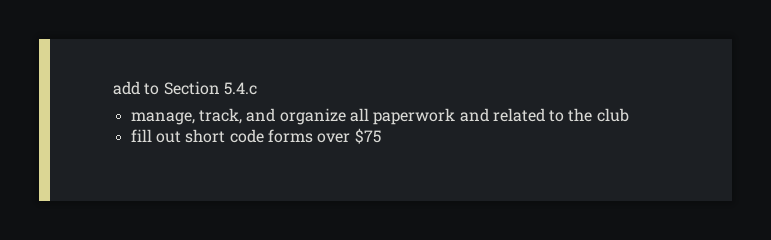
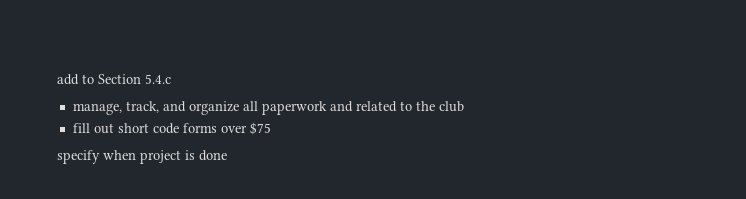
+ specify when project is done

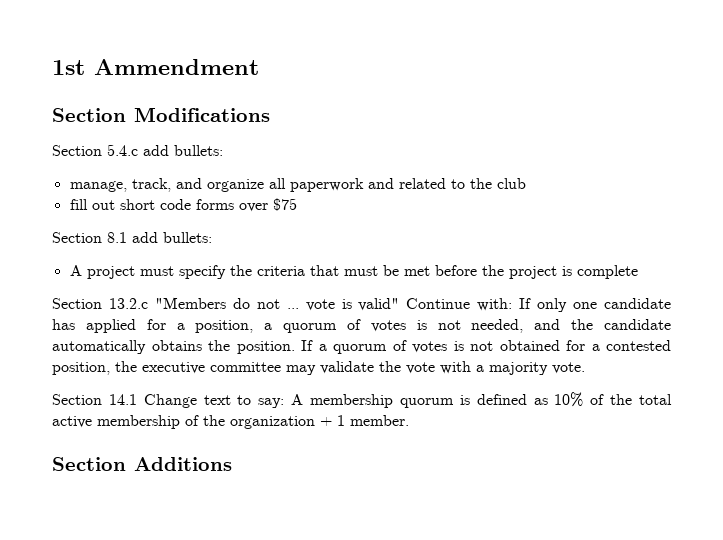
- add to Section 5.4.c
+ 1st Ammendment
+ Section Modifications
+ Section 5.4.c add bullets:
- specify when project is done
+ Section 8.1 add bullets:
+ A project must specify the criteria that must be met before the project is complete
+ Section 13.2.c "Members do not ... vote is valid" Continue with: If only one candidate has applied for a position, a quorum of votes is not needed, and the candidate automatically obtains the position. If a quorum of votes is not obtained for a contested position, the executive committee may validate the vote with a majority vote.
+ Section 14.1 Change text to say: A membership quorum is defined as 10% of the total active membership of the organization + 1 member.
+ Section Additions

